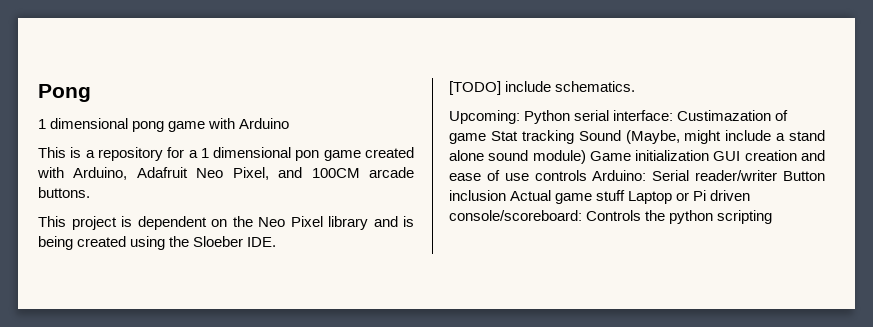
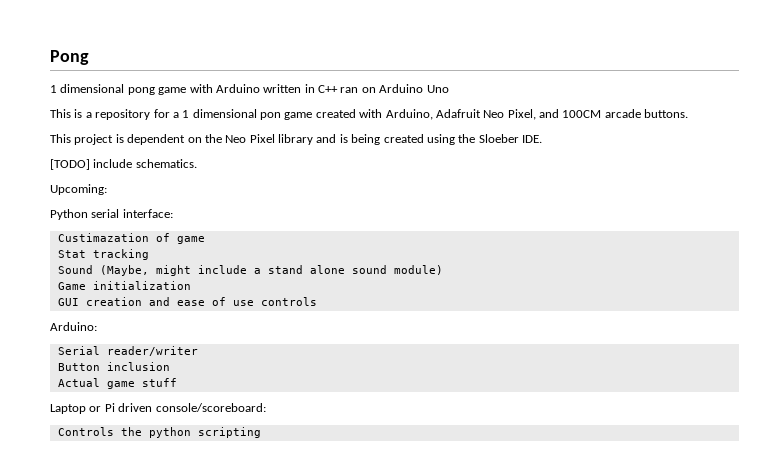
- 1 dimensional pong game with Arduino
+ 1 dimensional pong game with Arduino written in C++ ran on Arduino Uno
- Upcoming: Python serial interface: Custimazation of game Stat tracking Sound (Maybe, might include a stand alone sound module) Game initialization GUI creation and ease of use controls Arduino: Serial reader/writer Button inclusion Actual game stuff Laptop or Pi driven console/scoreboard: Controls the python scripting
+ Upcoming:
+ Python serial interface:
+ Custimazation of game
+ Stat tracking
+ Sound (Maybe, might include a stand alone sound module)
+ Game initialization
+ GUI creation and ease of use controls
+ Arduino:
+ Serial reader/writer
+ Button inclusion
+ Actual game stuff
+ Laptop or Pi driven console/scoreboard:
+ Controls the python scripting

